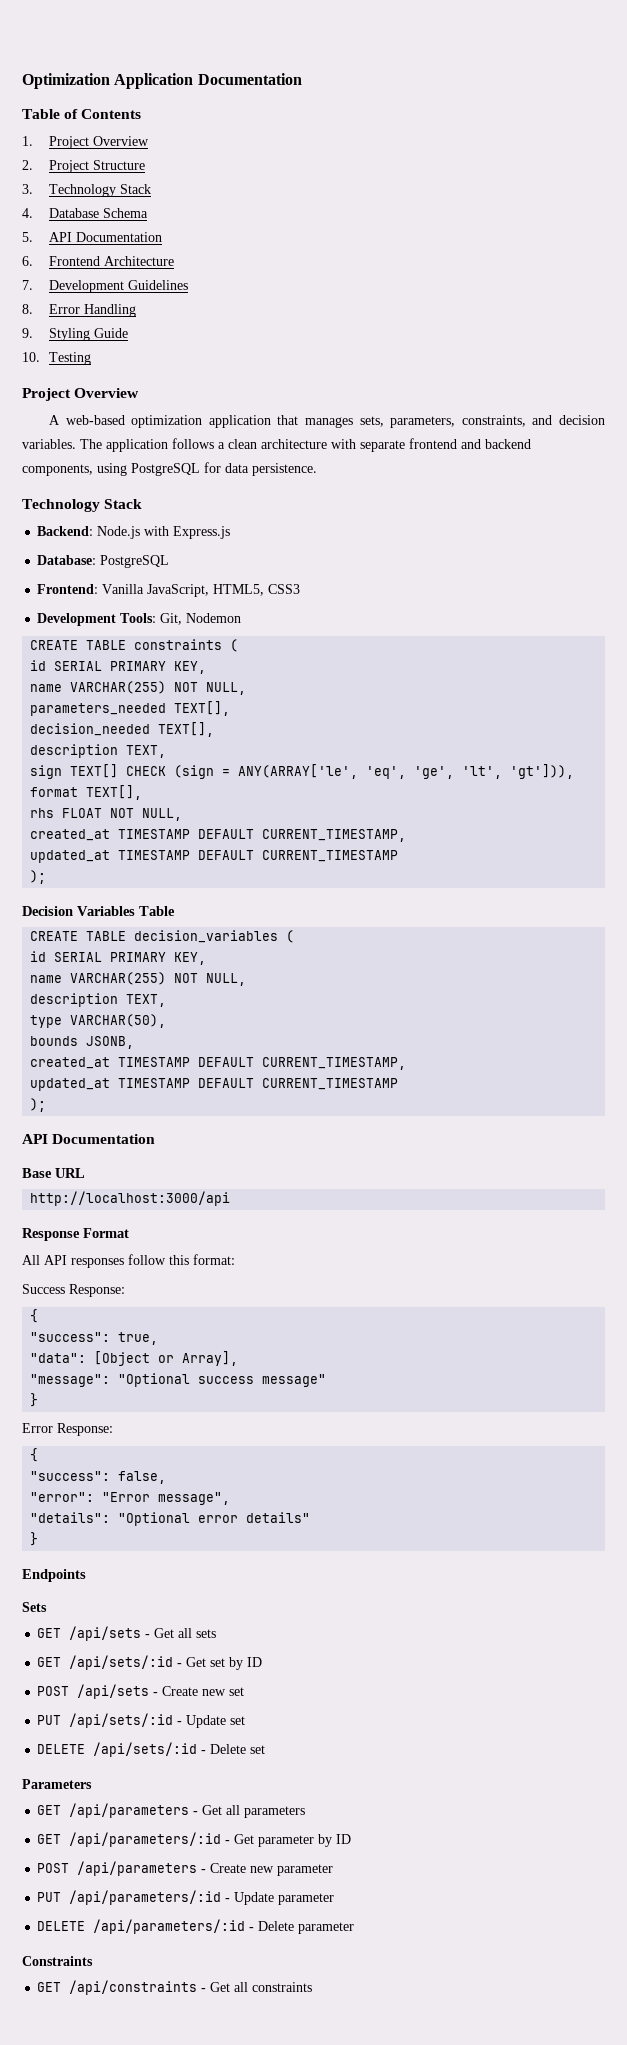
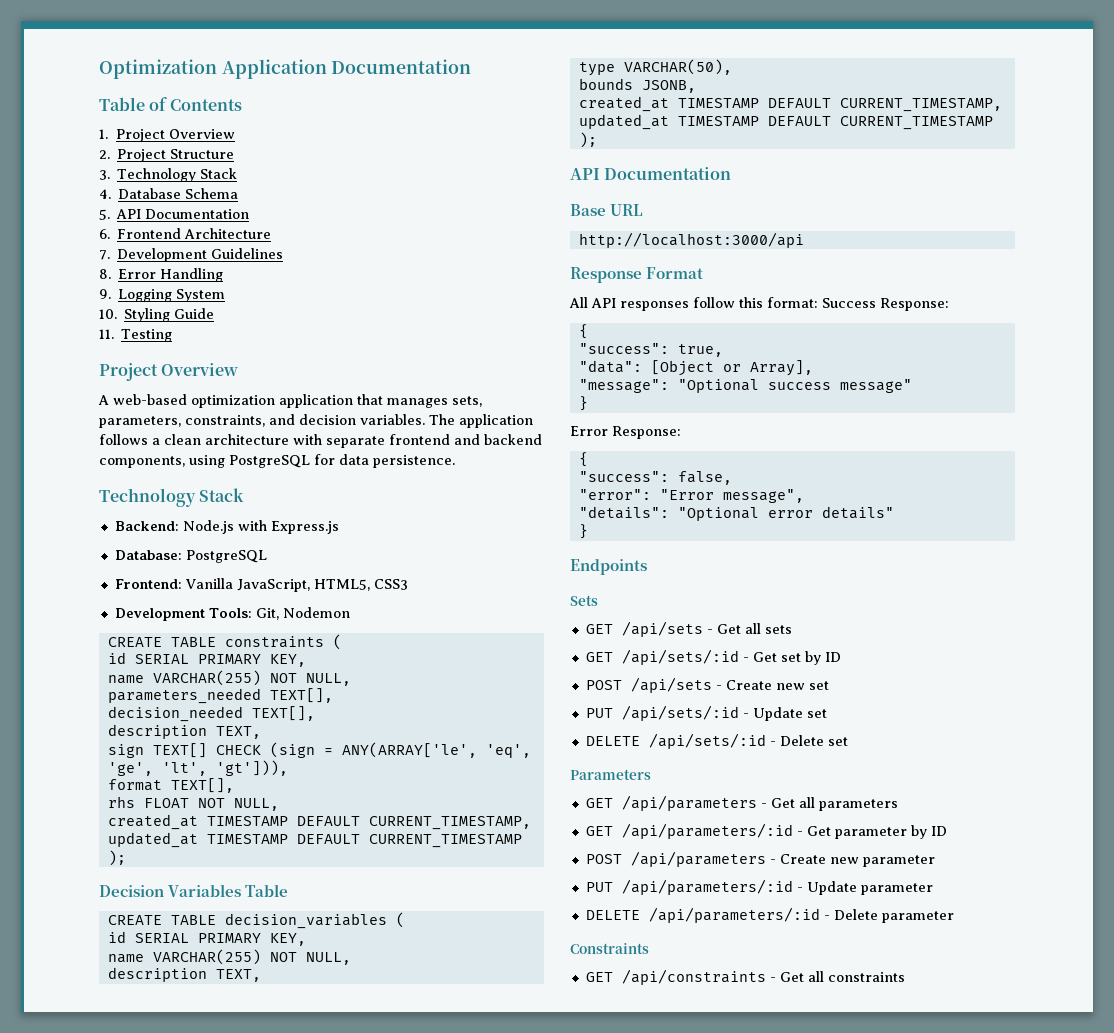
- 9. Styling Guide
+ 9. Logging System
+ 10. Styling Guide
- 10. Testing
+ 11. Testing
- All API responses follow this format:
- Success Response:
+ All API responses follow this format: Success Response:

